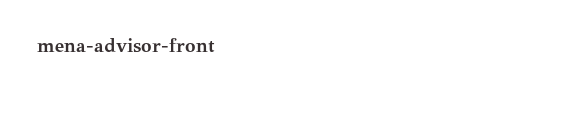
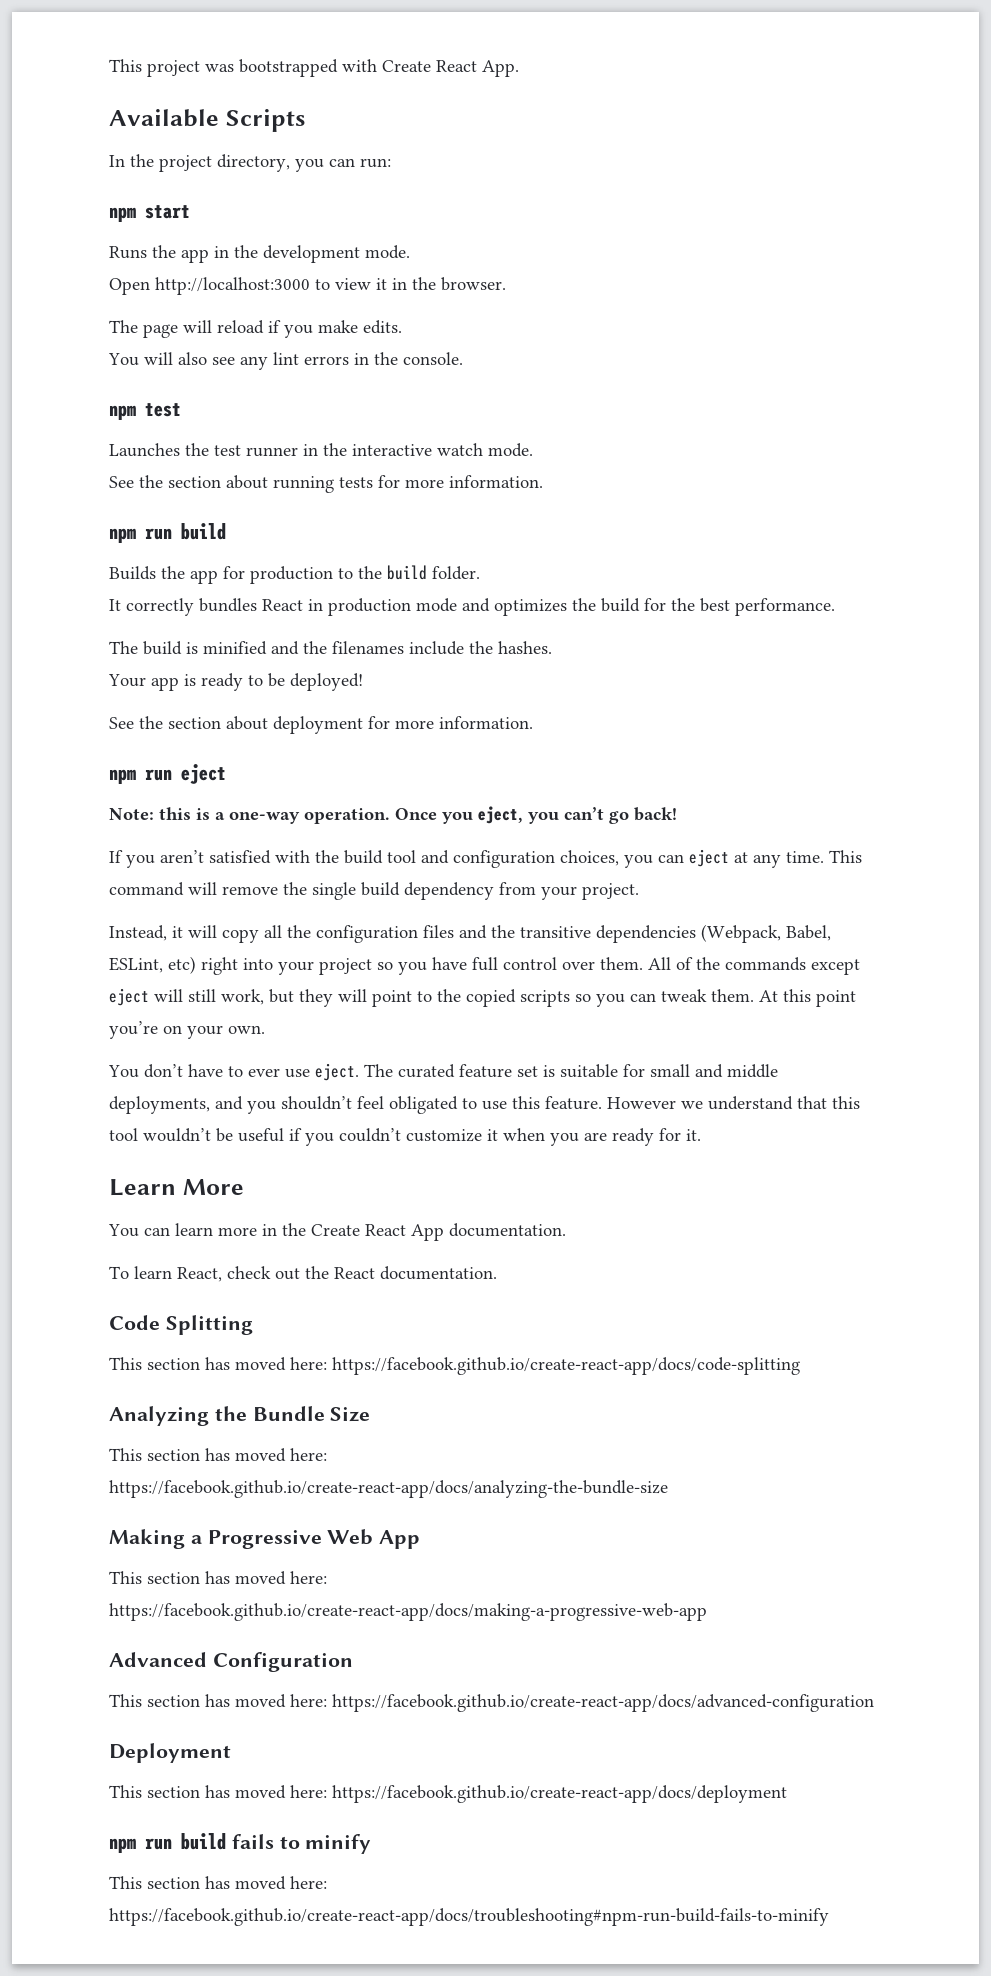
- mena-advisor-front
+ This project was bootstrapped with Create React App.
+ Available Scripts
+ In the project directory, you can run:
+ npm start
+ Runs the app in the development mode.
+ Open http://localhost:3000 to view it in the browser.
+ The page will reload if you make edits.
+ You will also see any lint errors in the console.
+ npm test
+ Launches the test runner in the interactive watch mode.
+ See the section about running tests for more information.
+ npm run build
+ Builds the app for production to the build folder.
+ It correctly bundles React in production mode and optimizes the build for the best performance.
+ The build is minified and the filenames include the hashes.
+ Your app is ready to be deployed!
+ See the section about deployment for more information.
+ npm run eject
+ Note: this is a one-way operation. Once you eject, you can’t go back!
+ If you aren’t satisfied with the build tool and configuration choices, you can eject at any time. This command will remove the single build dependency from your project.
+ Instead, it will copy all the configuration files and the transitive dependencies (Webpack, Babel, ESLint, etc) right into your project so you have full control over them. All of the commands except eject will still work, but they will point to the copied scripts so you can tweak them. At this point you’re on your own.
+ You don’t have to ever use eject. The curated feature set is suitable for small and middle deployments, and you shouldn’t feel obligated to use this feature. However we understand that this tool wouldn’t be useful if you couldn’t customize it when you are ready for it.
+ Learn More
+ You can learn more in the Create React App documentation.
+ To learn React, check out the React documentation.
+ Code Splitting
+ This section has moved here: https://facebook.github.io/create-react-app/docs/code-splitting
+ Analyzing the Bundle Size
+ This section has moved here: https://facebook.github.io/create-react-app/docs/analyzing-the-bundle-size
+ Making a Progressive Web App
+ This section has moved here: https://facebook.github.io/create-react-app/docs/making-a-progressive-web-app
+ Advanced Configuration
+ This section has moved here: https://facebook.github.io/create-react-app/docs/advanced-configuration
+ Deployment
+ This section has moved here: https://facebook.github.io/create-react-app/docs/deployment
+ npm run build fails to minify
+ This section has moved here: https://facebook.github.io/create-react-app/docs/troubleshooting#npm-run-build-fails-to-minify

